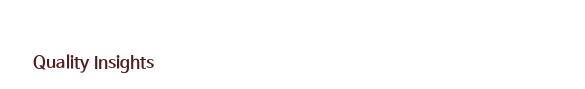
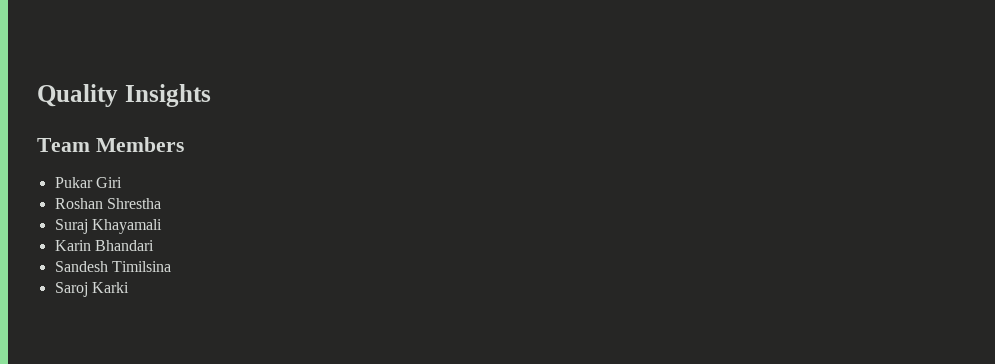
+ Team Members
+ Pukar Giri
+ Roshan Shrestha
+ Suraj Khayamali
+ Karin Bhandari
+ Sandesh Timilsina
+ Saroj Karki

